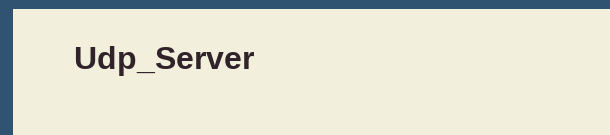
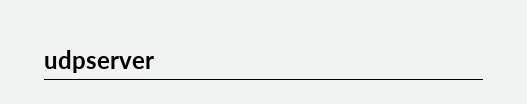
- Udp_Server
+ udpserver

